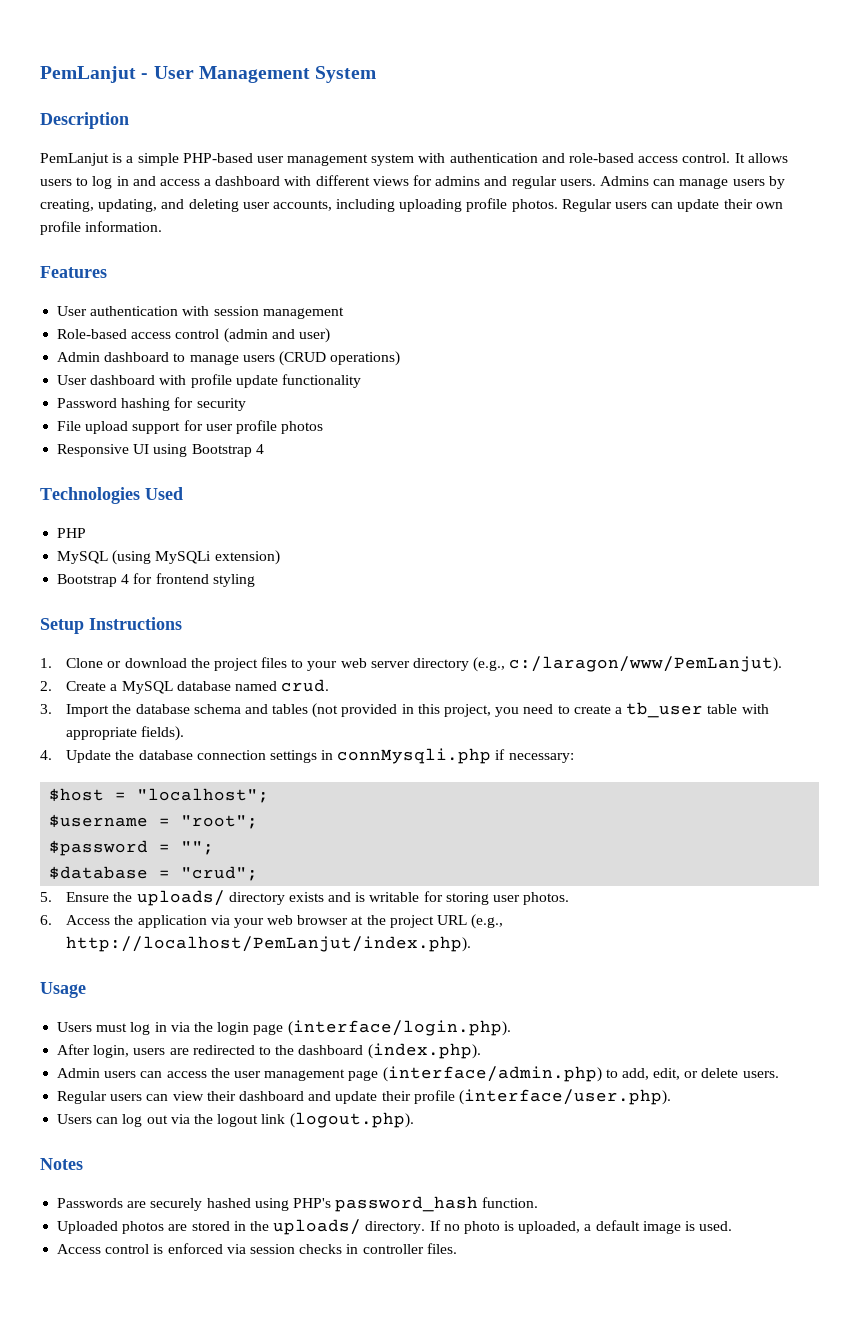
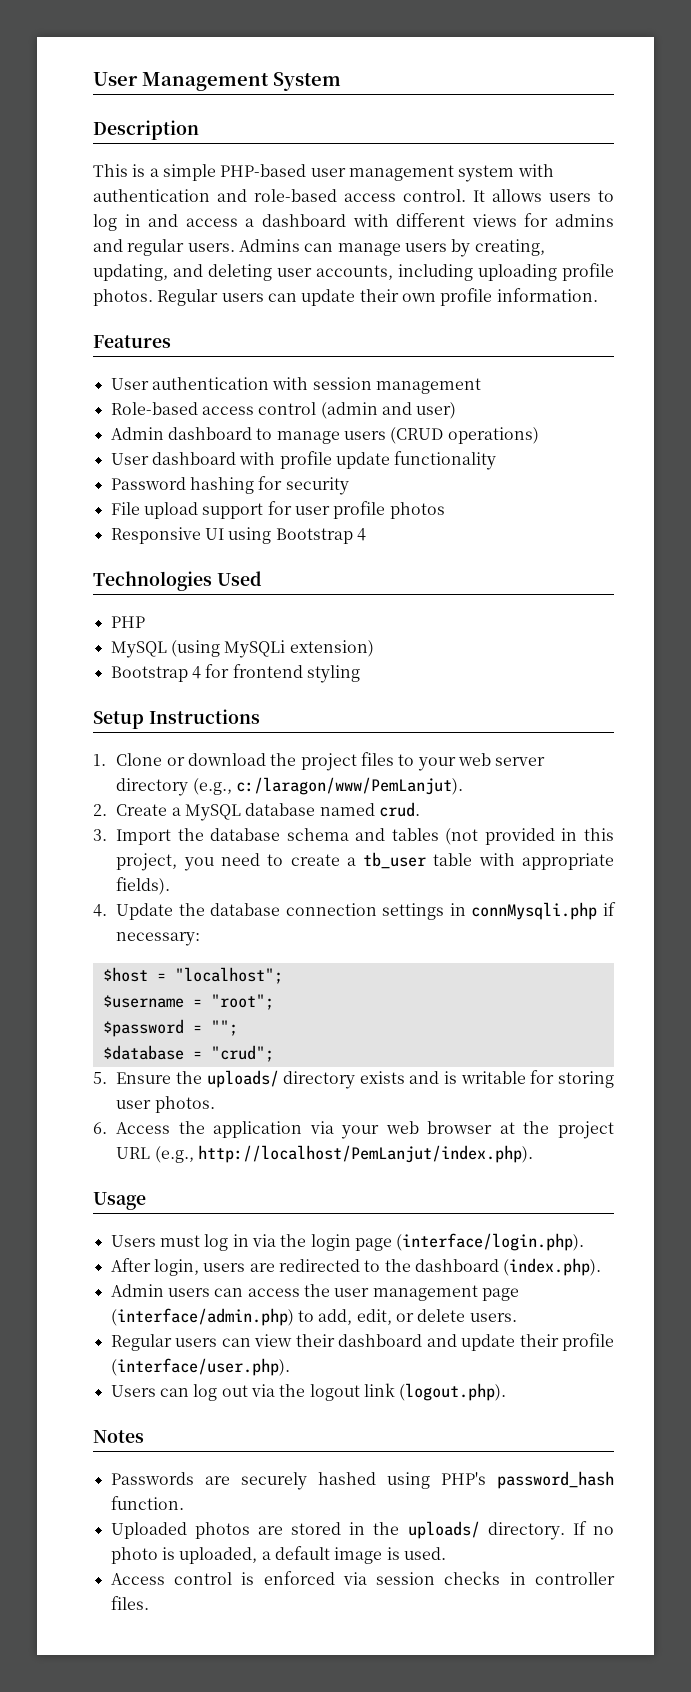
- PemLanjut - User Management System
+ User Management System
- PemLanjut is a simple PHP-based user management system with authentication and role-based access control.
+ This is a simple PHP-based user management system with authentication and role-based access control.

